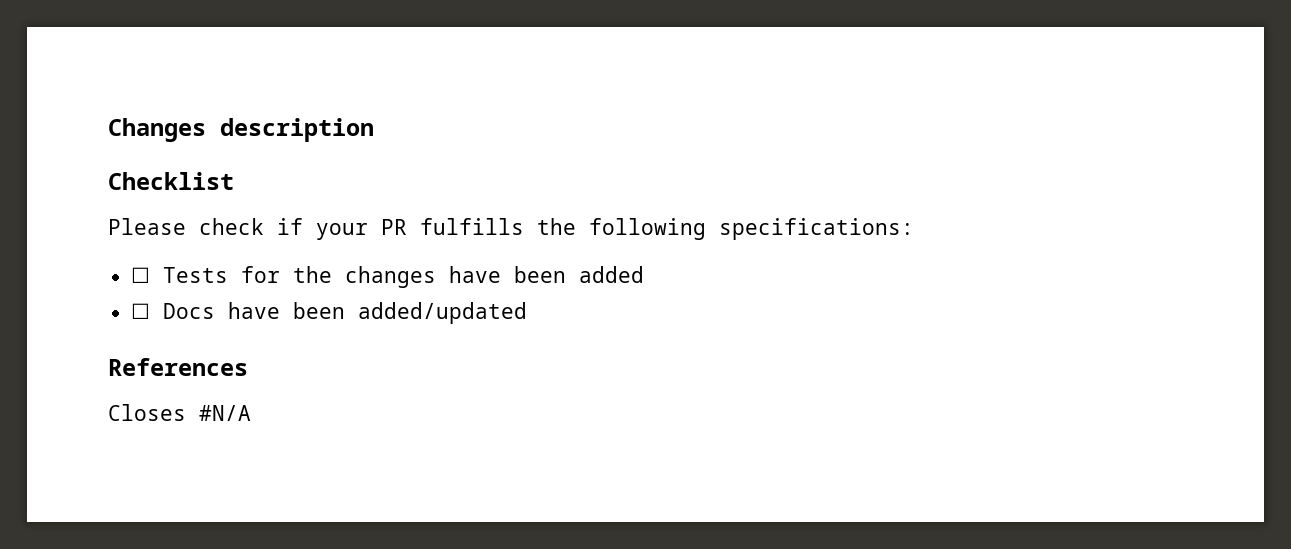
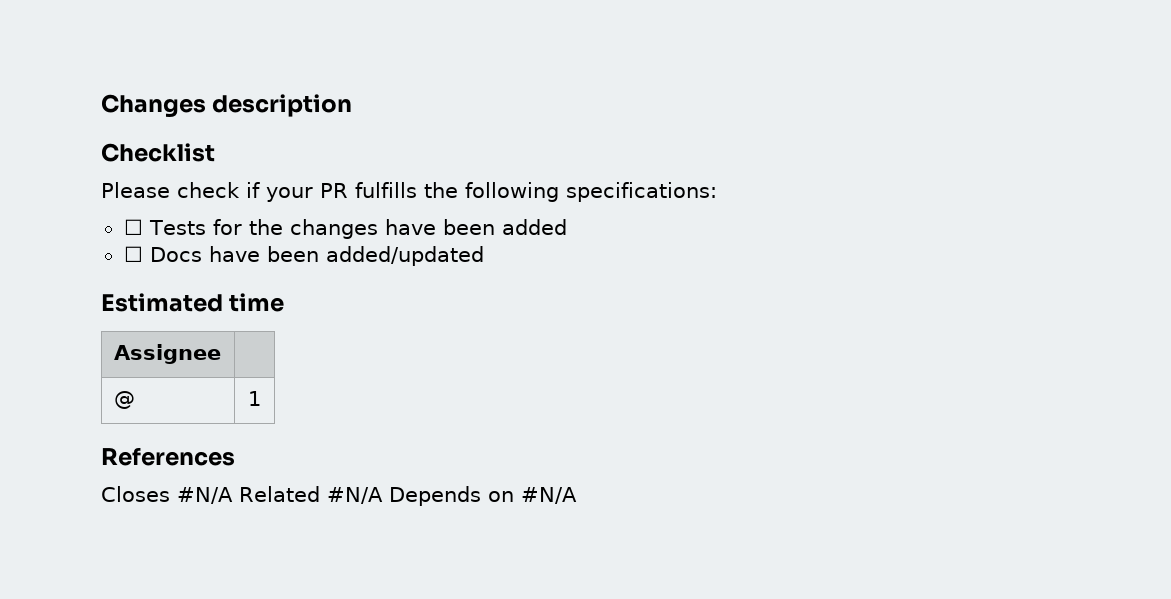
+ Estimated time
+ Assignee |
+ @ | 1
  References
- Closes #N/A
+ Closes #N/A Related #N/A Depends on #N/A

